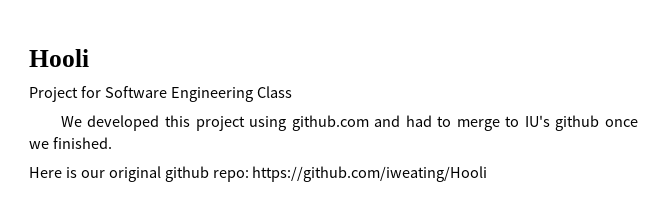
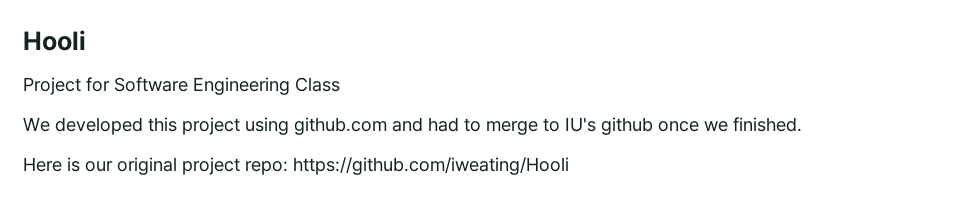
- Here is our original github repo: https://github.com/iweating/Hooli
+ Here is our original project repo: https://github.com/iweating/Hooli

